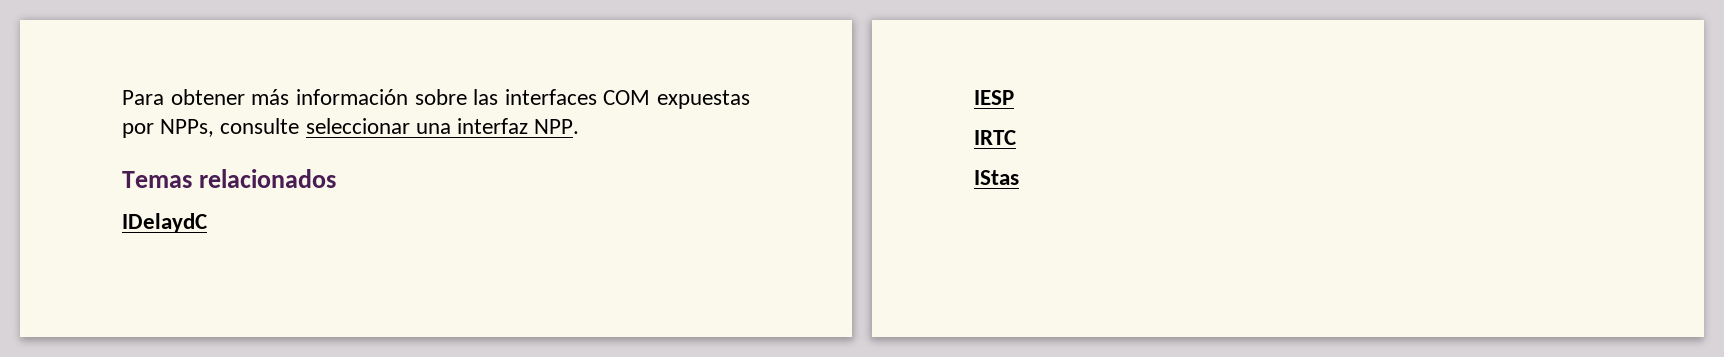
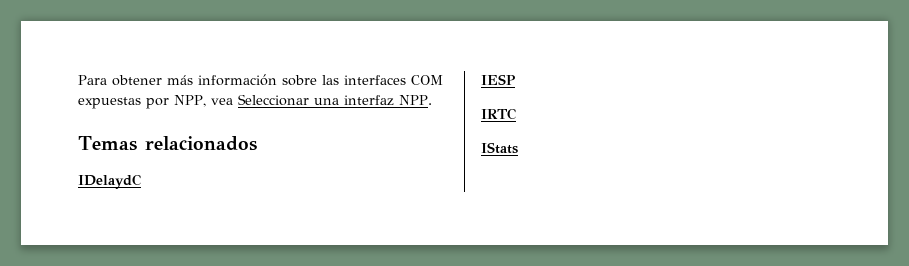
- Para obtener más información sobre las interfaces COM expuestas por NPPs, consulte seleccionar una interfaz NPP.
+ Para obtener más información sobre las interfaces COM expuestas por NPP, vea Seleccionar una interfaz NPP.
- IStas
+ IStats

